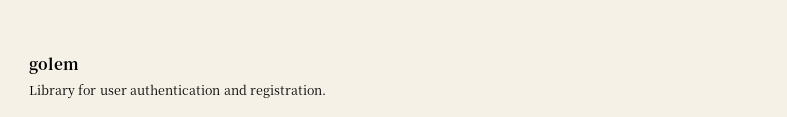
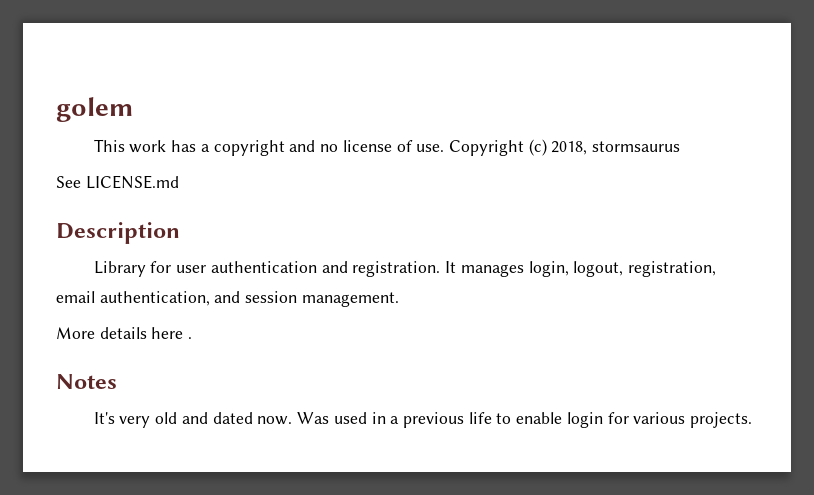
+ This work has a copyright and no license of use. Copyright (c) 2018, stormsaurus
+ See LICENSE.md
+ Description
+ It manages login, logout, registration, email authentication, and session management.
+ More details here .
+ Notes
+ It's very old and dated now. Was used in a previous life to enable login for various projects.

